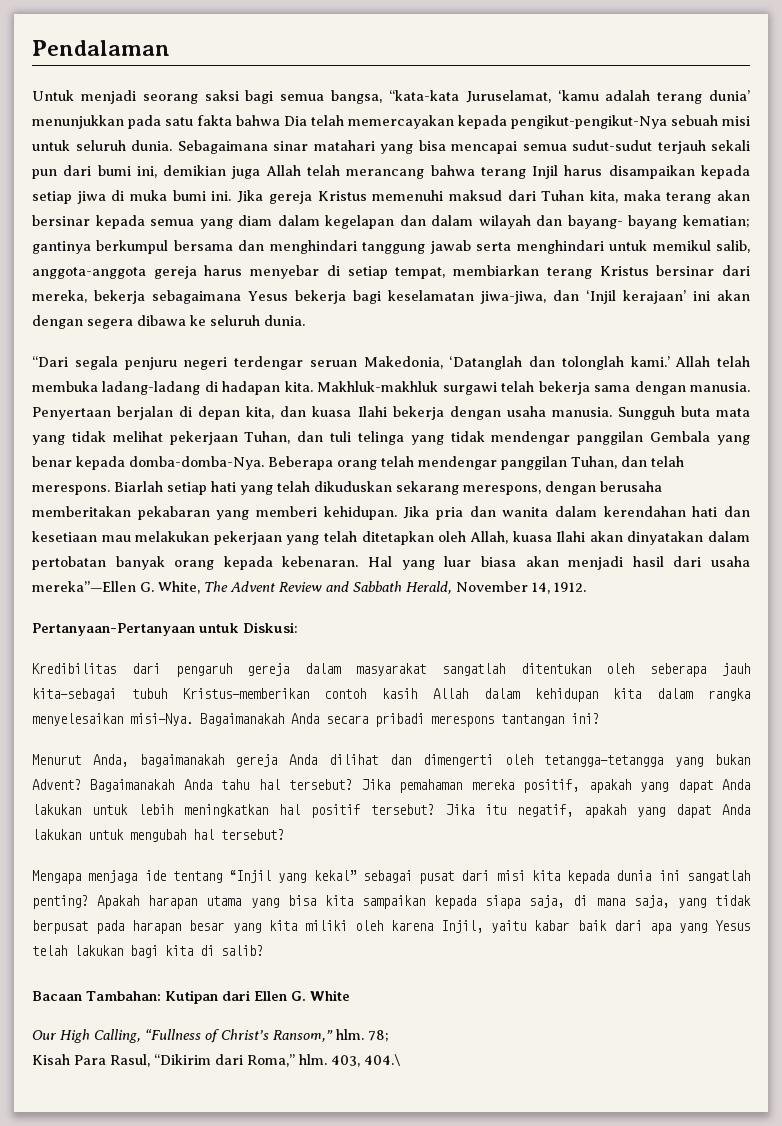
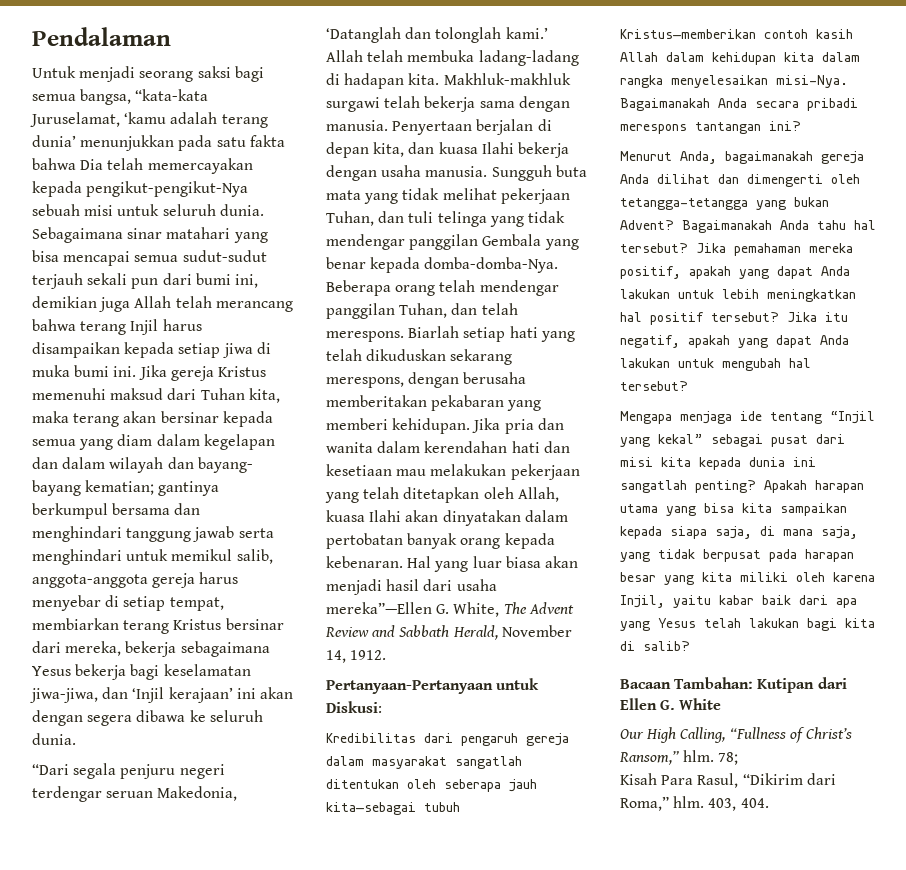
- 403, 404.\
+ 403, 404.

